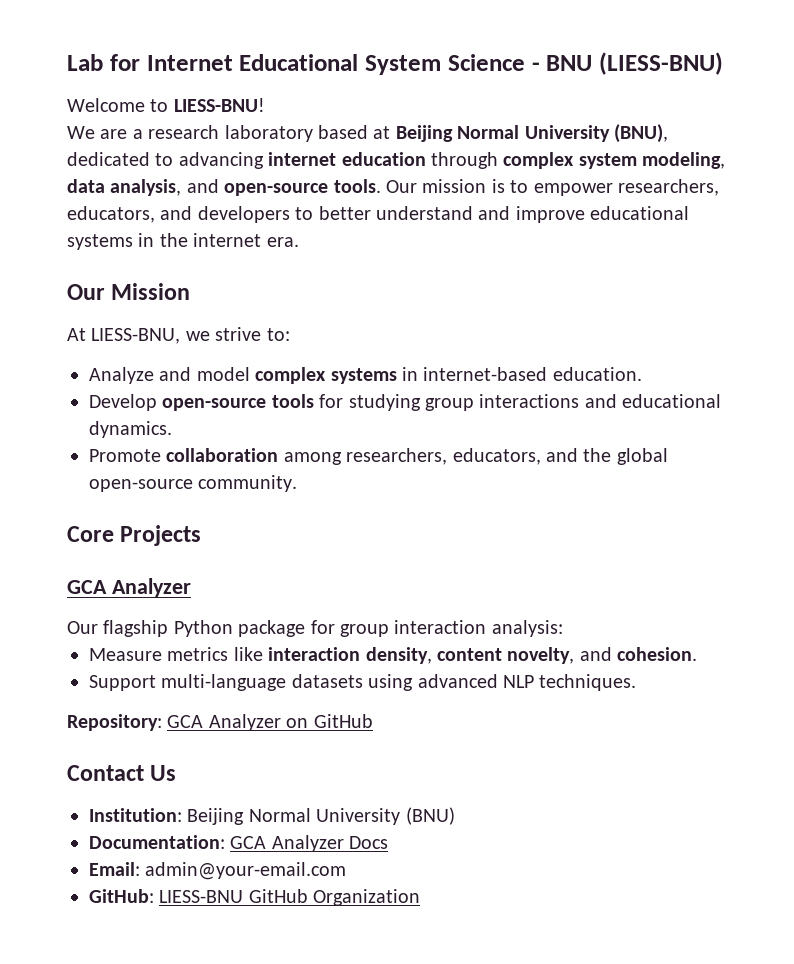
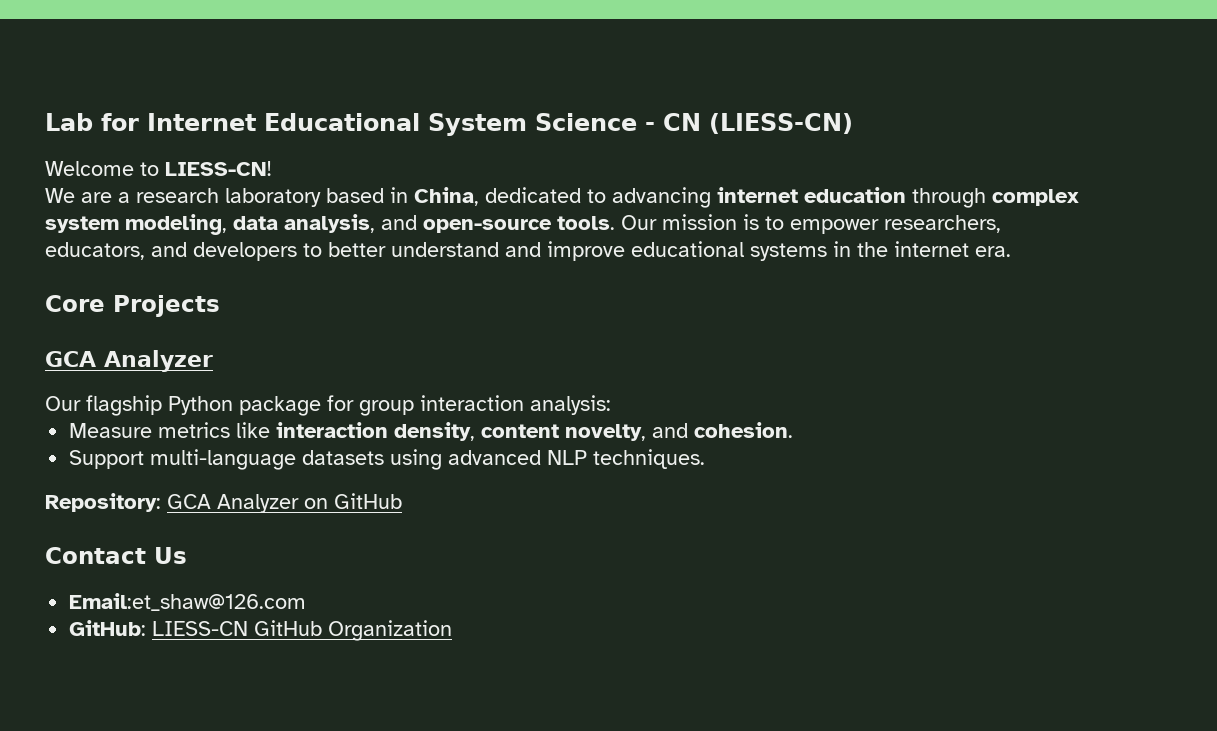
- Lab for Internet Educational System Science - BNU (LIESS-BNU)
+ Lab for Internet Educational System Science - CN (LIESS-CN)
- Welcome to LIESS-BNU!
+ Welcome to LIESS-CN!
- We are a research laboratory based at Beijing Normal University (BNU), dedicated to advancing internet education through complex system modeling, data analysis, and open-source tools.
+ We are a research laboratory based in China, dedicated to advancing internet education through complex system modeling, data analysis, and open-source tools.
- Our Mission
- At LIESS-BNU, we strive to:
- Analyze and model complex systems in internet-based education.
- Develop open-source tools for studying group interactions and educational dynamics.
- Promote collaboration among researchers, educators, and the global open-source community.
- Institution: Beijing Normal University (BNU)
- Documentation: GCA Analyzer Docs
- Email: admin@your-email.com
+ Email:et_shaw@126.com
- GitHub: LIESS-BNU GitHub Organization
+ GitHub: LIESS-CN GitHub Organization

